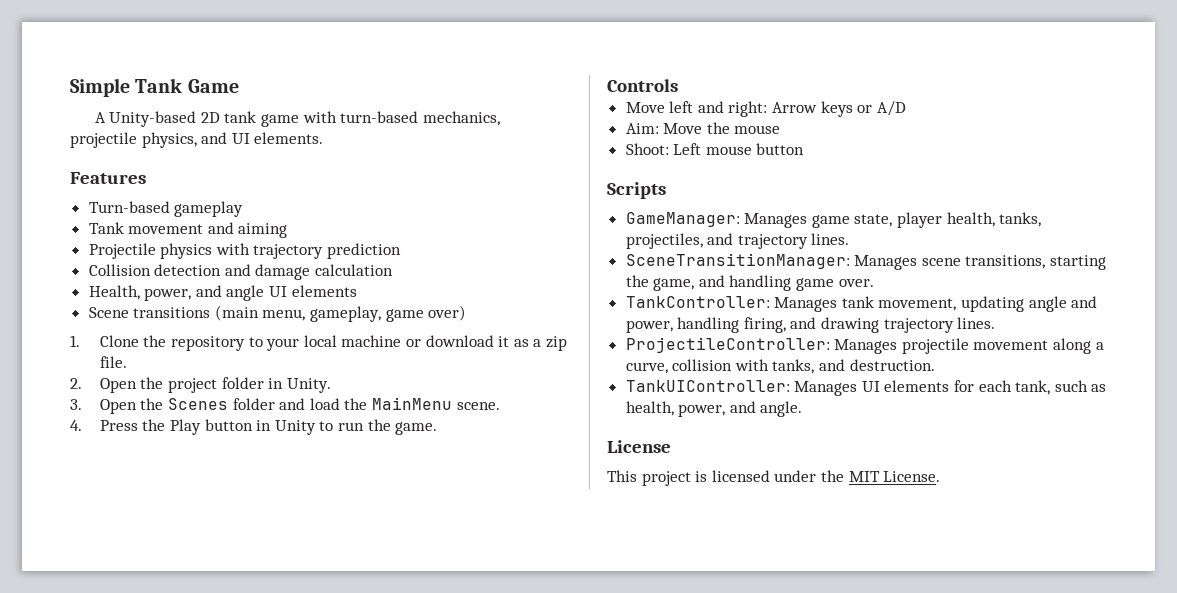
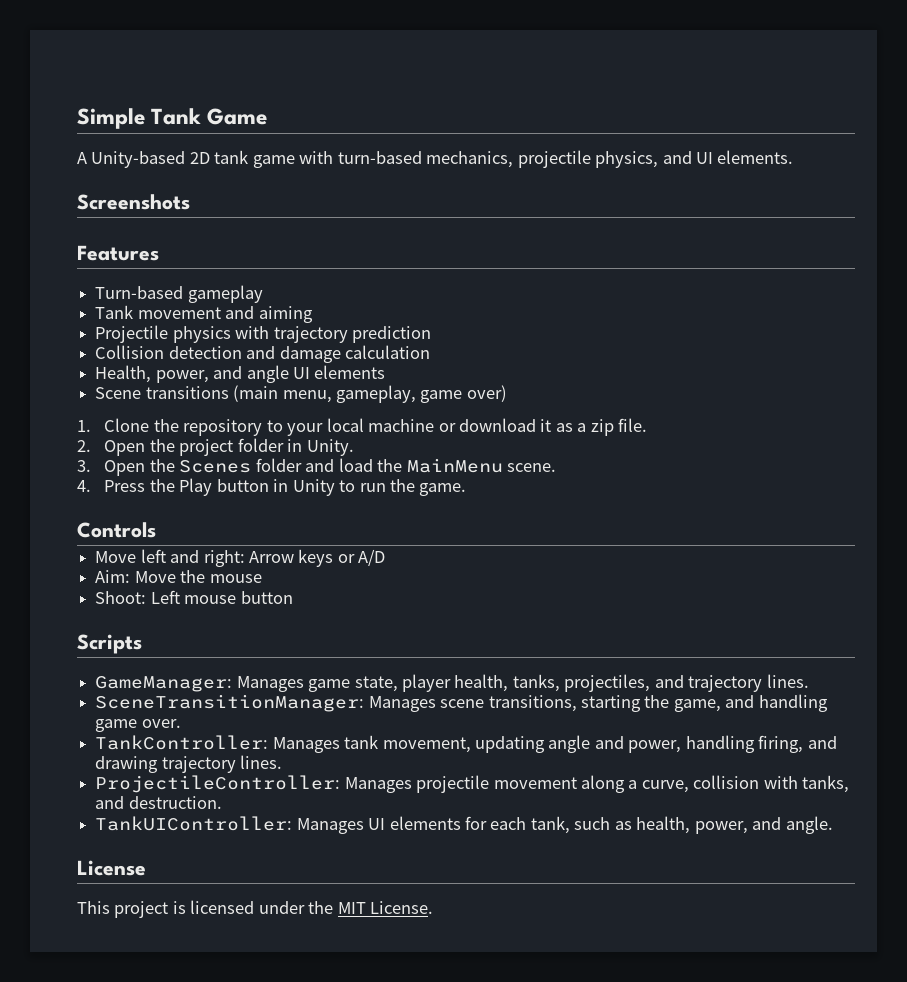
+ Screenshots

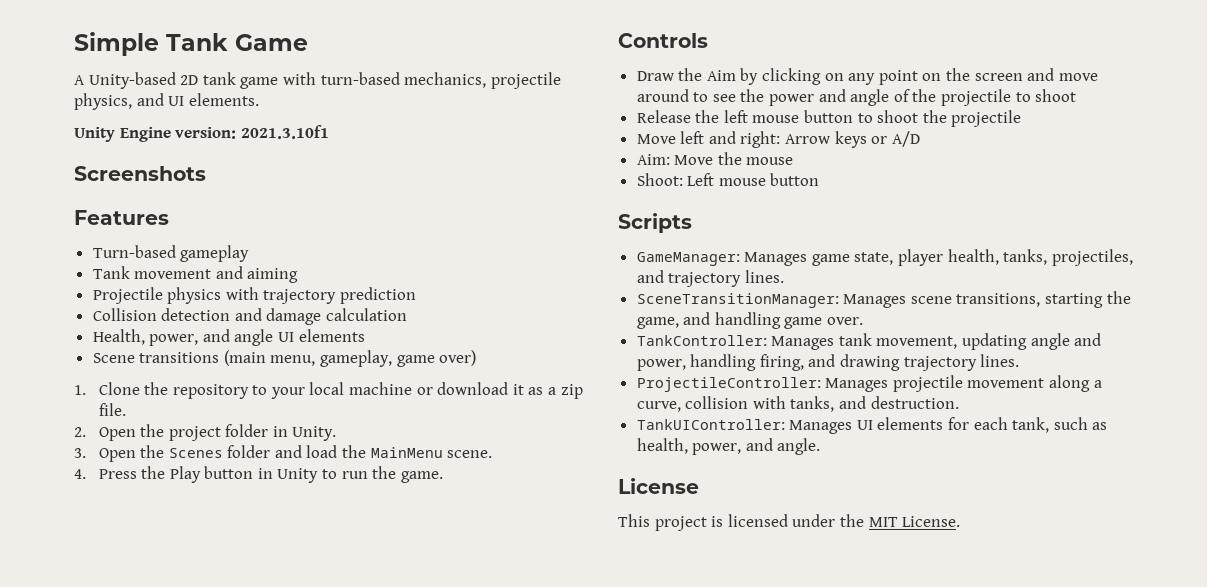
+ Unity Engine version: 2021.3.10f1
+ Draw the Aim by clicking on any point on the screen and move around to see the power and angle of the projectile to shoot
+ Release the left mouse button to shoot the projectile

